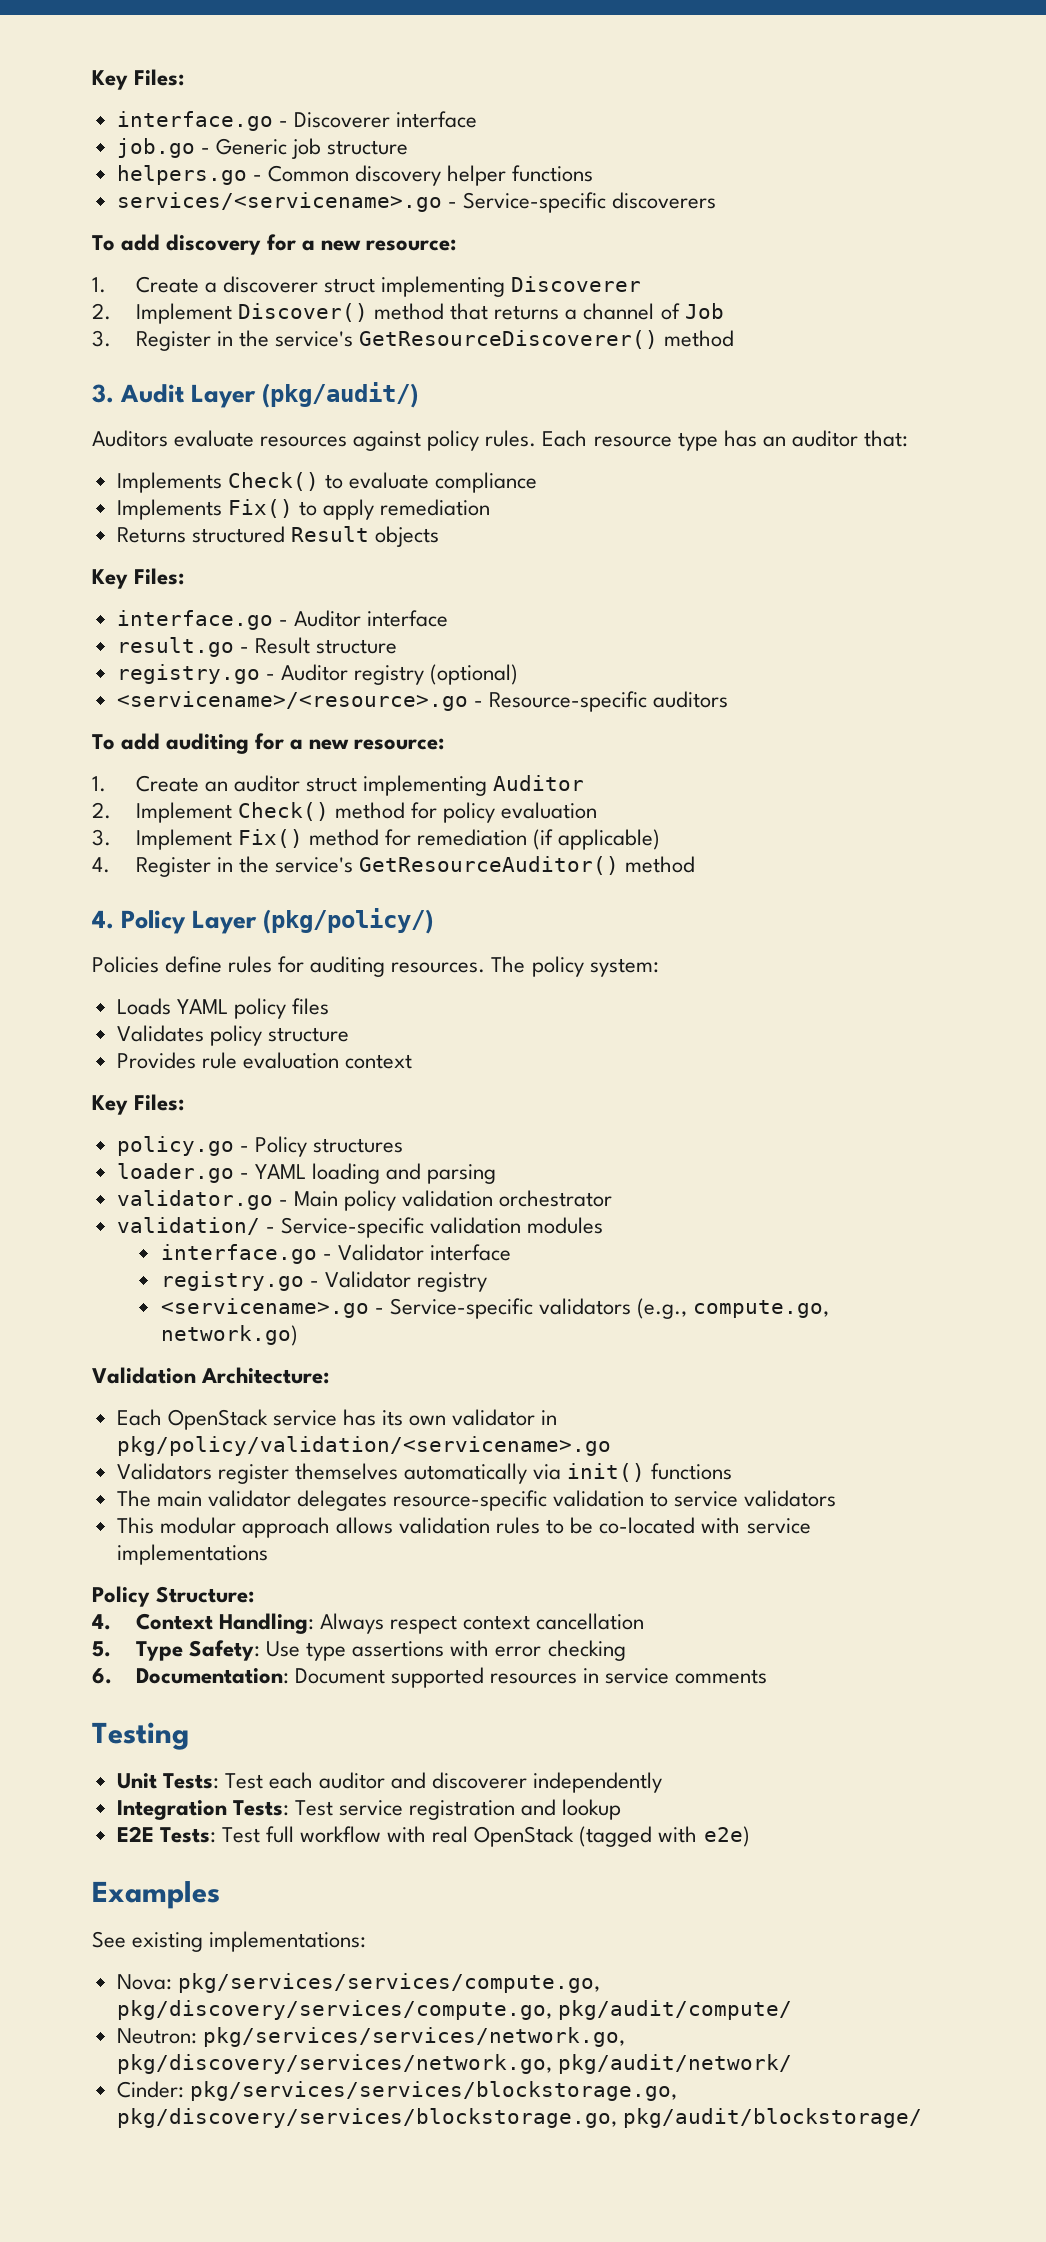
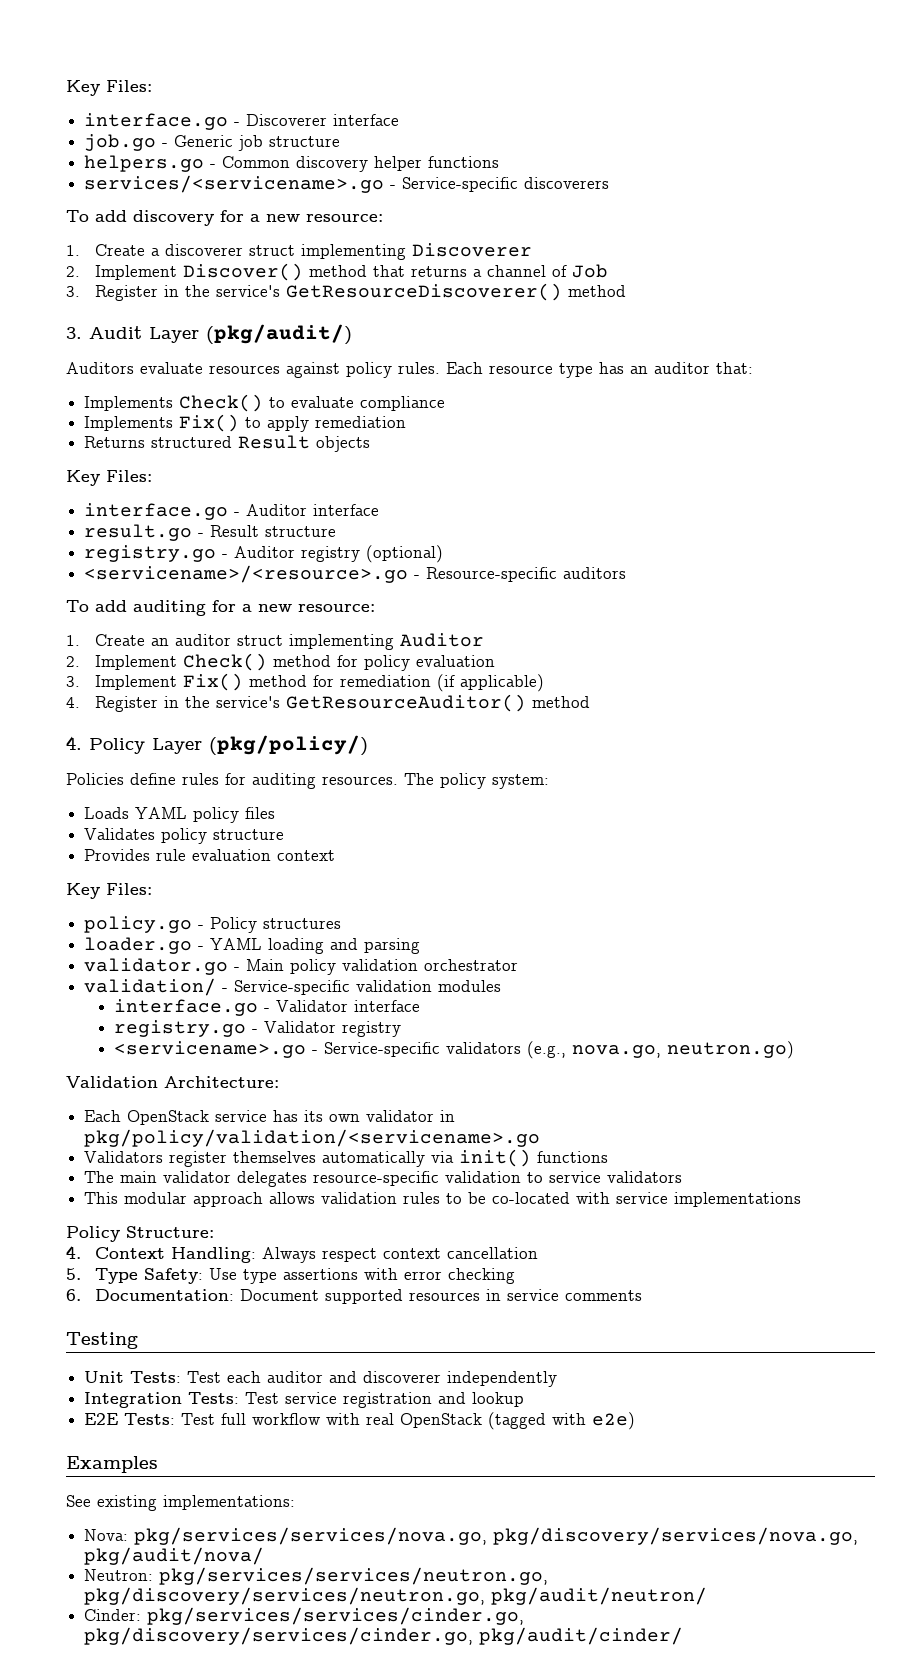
- <servicename>.go - Service-specific validators (e.g., compute.go, network.go)
+ <servicename>.go - Service-specific validators (e.g., nova.go, neutron.go)
- Nova: pkg/services/services/compute.go, pkg/discovery/services/compute.go, pkg/audit/compute/
- Neutron: pkg/services/services/network.go, pkg/discovery/services/network.go, pkg/audit/network/
- Cinder: pkg/services/services/blockstorage.go, pkg/discovery/services/blockstorage.go, pkg/audit/blockstorage/
+ Nova: pkg/services/services/nova.go, pkg/discovery/services/nova.go, pkg/audit/nova/
+ Neutron: pkg/services/services/neutron.go, pkg/discovery/services/neutron.go, pkg/audit/neutron/
+ Cinder: pkg/services/services/cinder.go, pkg/discovery/services/cinder.go, pkg/audit/cinder/

